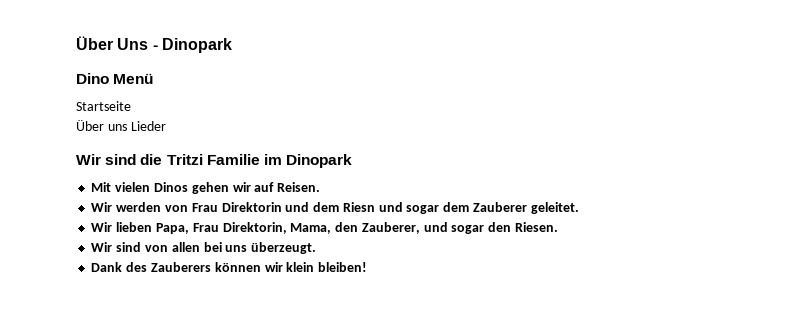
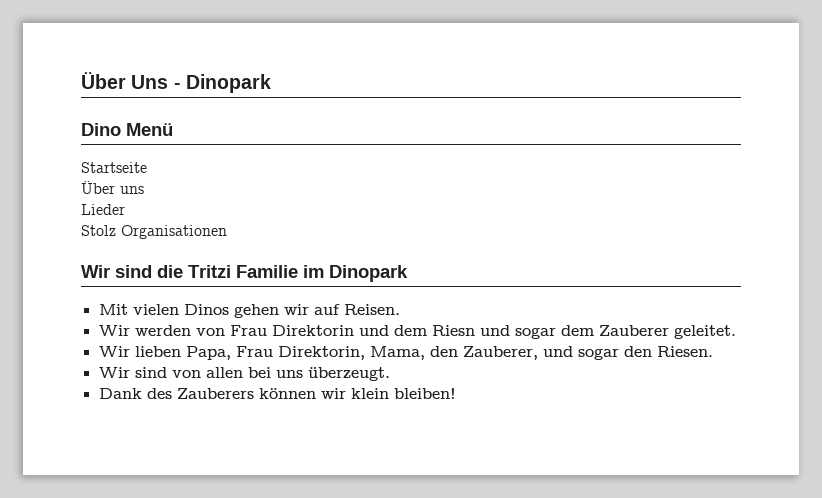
- Über uns Lieder
+ Über uns
+ Lieder
+ Stolz Organisationen

